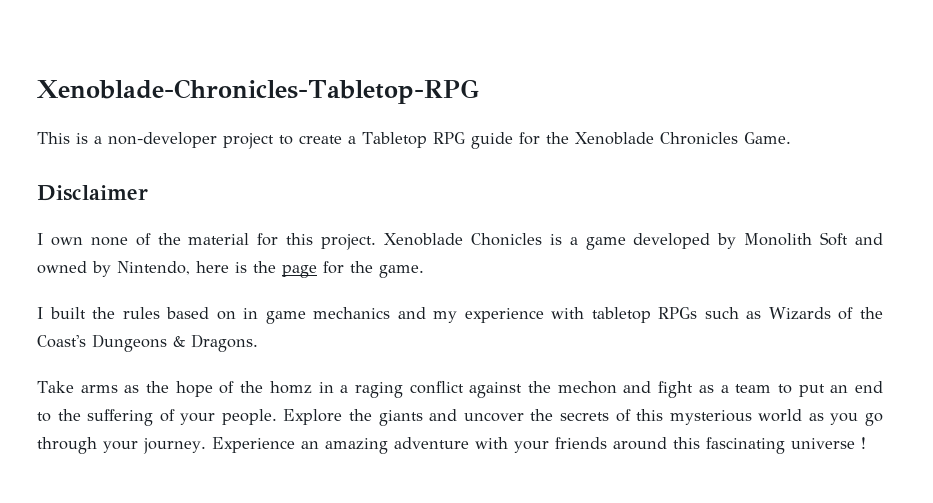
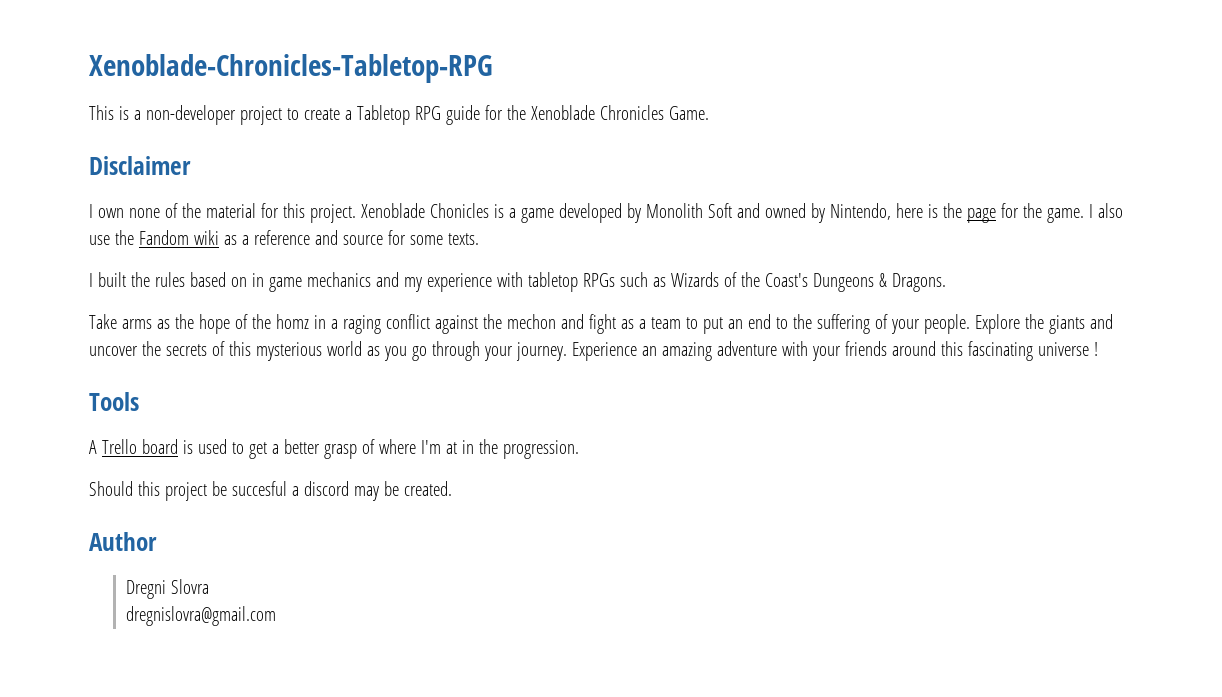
+ I also use the Fandom wiki as a reference and source for some texts.
+ Tools
+ A Trello board is used to get a better grasp of where I'm at in the progression.
+ Should this project be succesful a discord may be created.
+ Author
+ Dregni Slovra
+ dregnislovra@gmail.com

